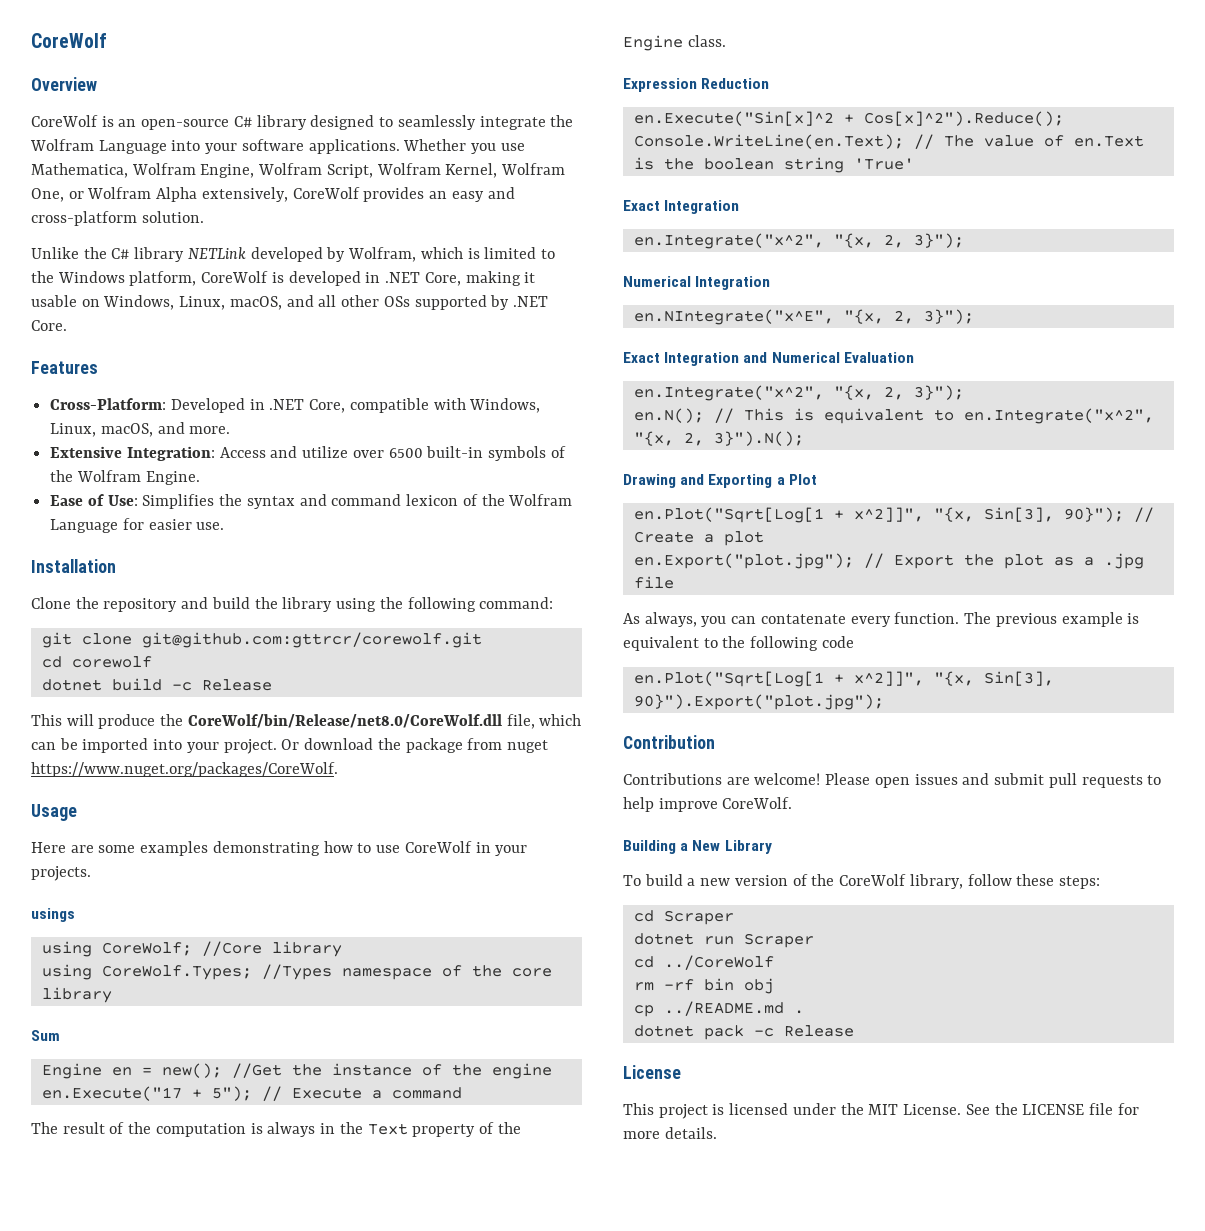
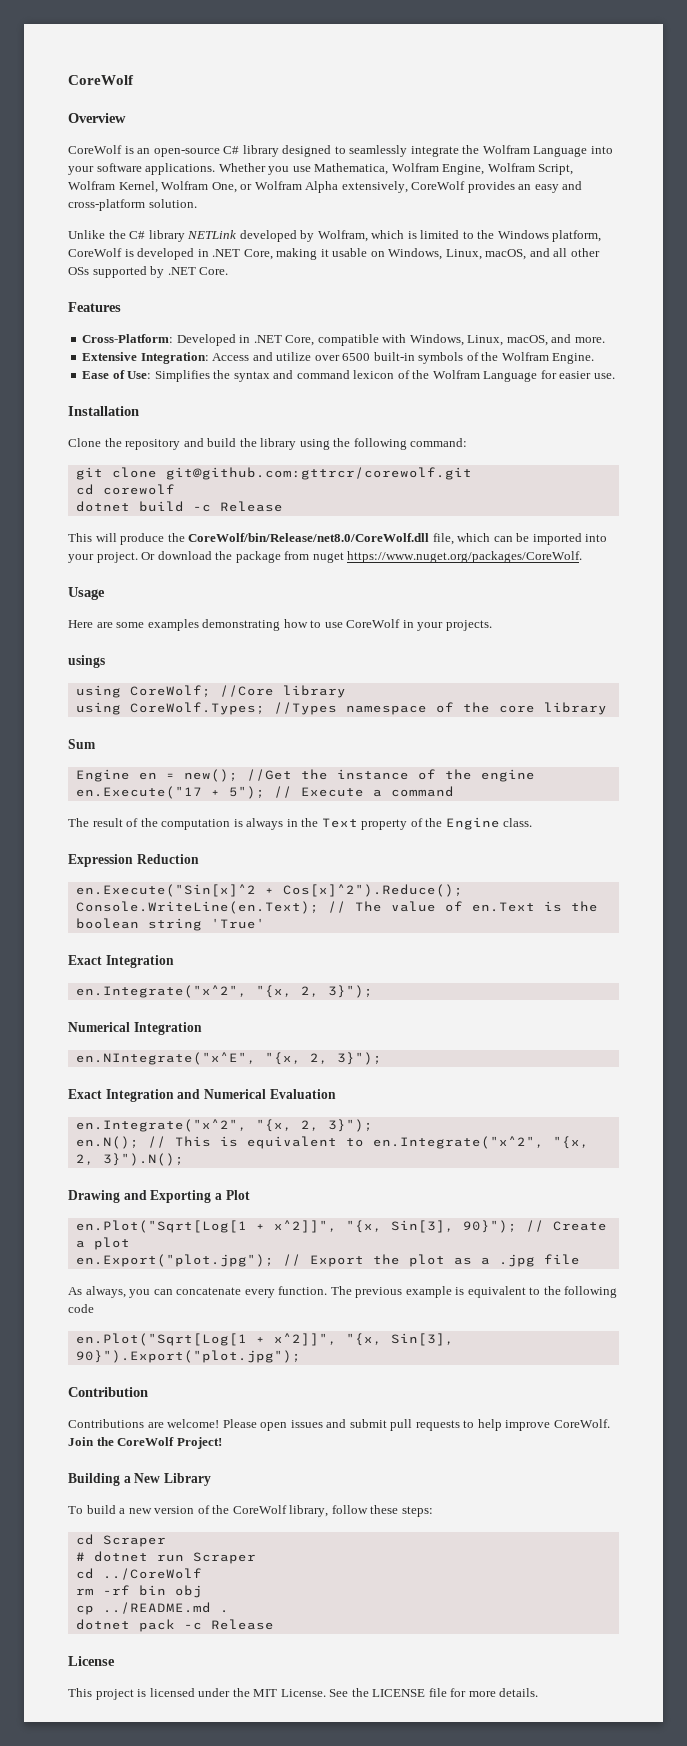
- As always, you can contatenate every function.
+ As always, you can concatenate every function.
+ Join the CoreWolf Project!
- dotnet run Scraper
+ # dotnet run Scraper

